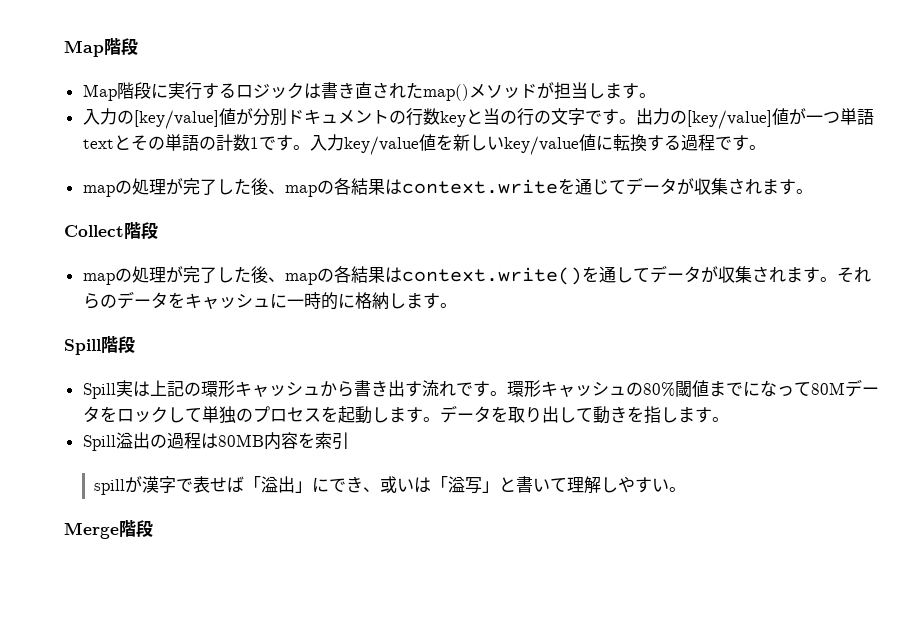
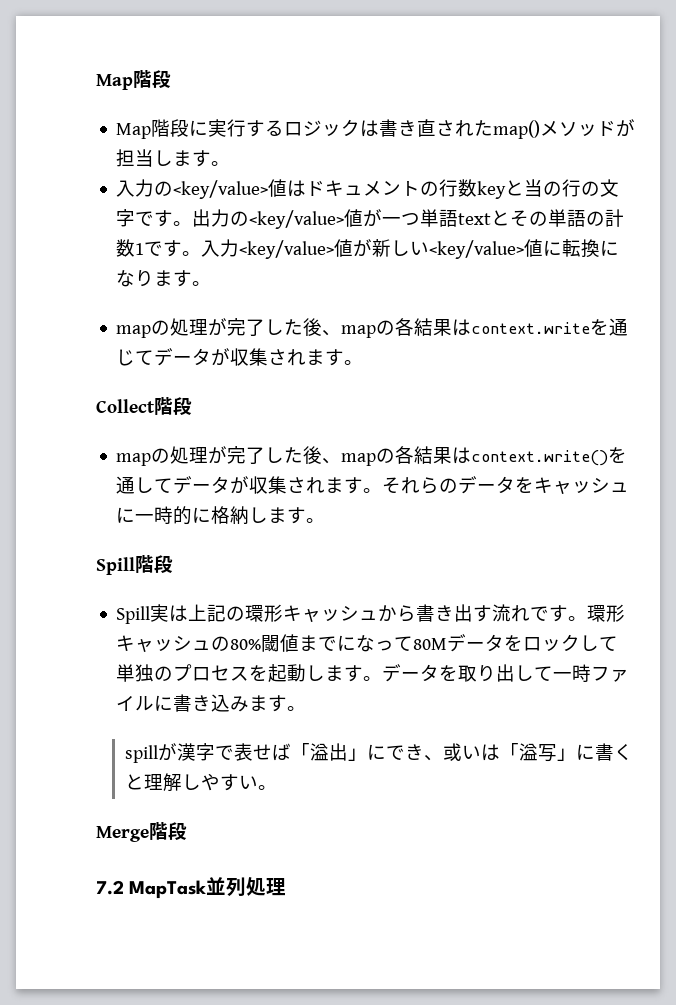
- 入力の[key/value]値が分別ドキュメントの行数keyと当の行の文字です。
+ 入力の<key/value>値はドキュメントの行数keyと当の行の文字です。
- 出力の[key/value]値が一つ単語textとその単語の計数1です。
+ 出力の<key/value>値が一つ単語textとその単語の計数1です。
- 入力key/value値を新しいkey/value値に転換する過程です。
+ 入力<key/value>値が新しい<key/value>値に転換になります。
- データを取り出して動きを指します。
- Spill溢出の過程は80MB内容を索引
+ データを取り出して一時ファイルに書き込みます。
- spillが漢字で表せば「溢出」にでき、或いは「溢写」と書いて理解しやすい。
+ spillが漢字で表せば「溢出」にでき、或いは「溢写」に書くと理解しやすい。
+ 7.2 MapTask並列処理

